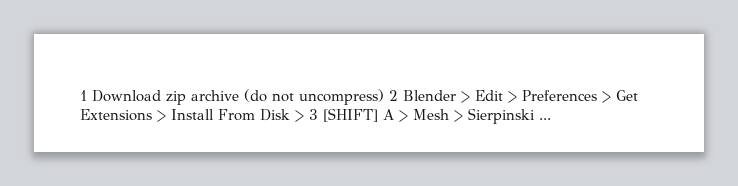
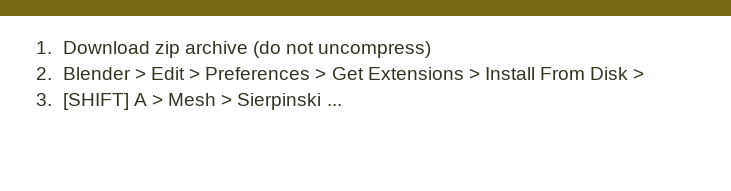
- 1 Download zip archive (do not uncompress) 2 Blender > Edit > Preferences > Get Extensions > Install From Disk > 3 [SHIFT] A > Mesh > Sierpinski ...
+ 1. Download zip archive (do not uncompress)
+ 2. Blender > Edit > Preferences > Get Extensions > Install From Disk >
+ 3. [SHIFT] A > Mesh > Sierpinski ...

